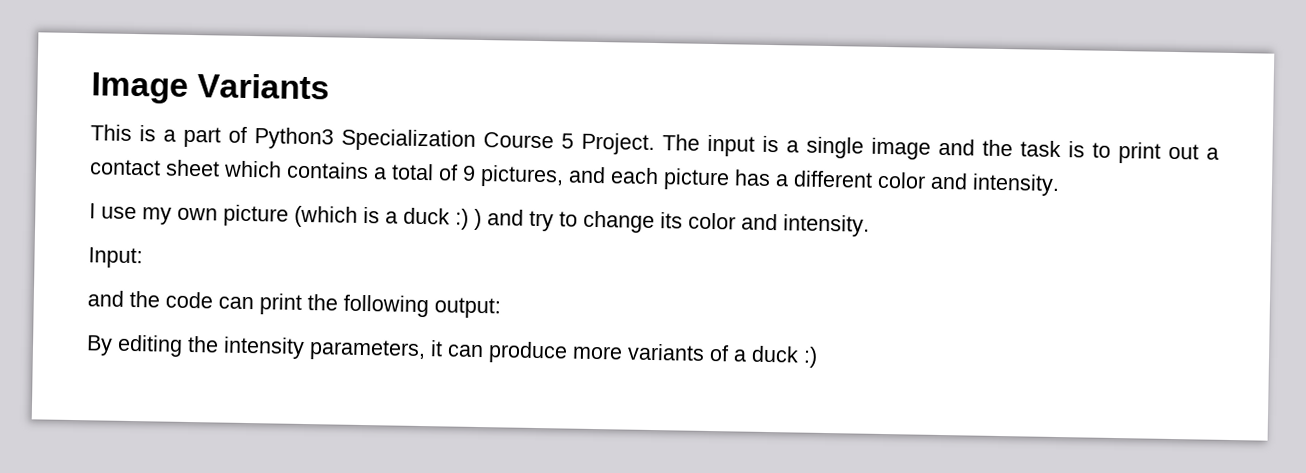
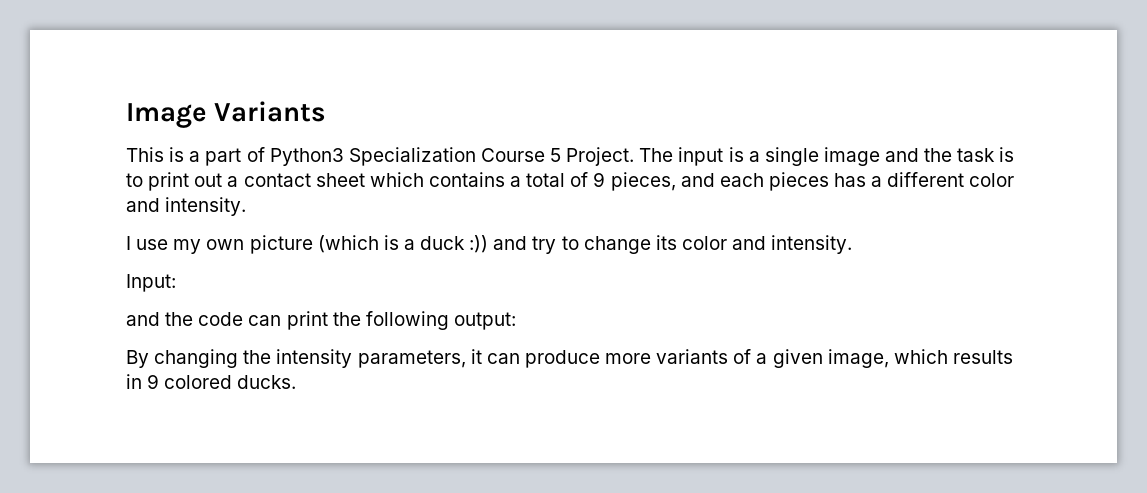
- The input is a single image and the task is to print out a contact sheet which contains a total of 9 pictures, and each picture has a different color and intensity.
+ The input is a single image and the task is to print out a contact sheet which contains a total of 9 pieces, and each pieces has a different color and intensity.
- I use my own picture (which is a duck :) ) and try to change its color and intensity.
+ I use my own picture (which is a duck :)) and try to change its color and intensity.
- By editing the intensity parameters, it can produce more variants of a duck :)
+ By changing the intensity parameters, it can produce more variants of a given image, which results in 9 colored ducks.

